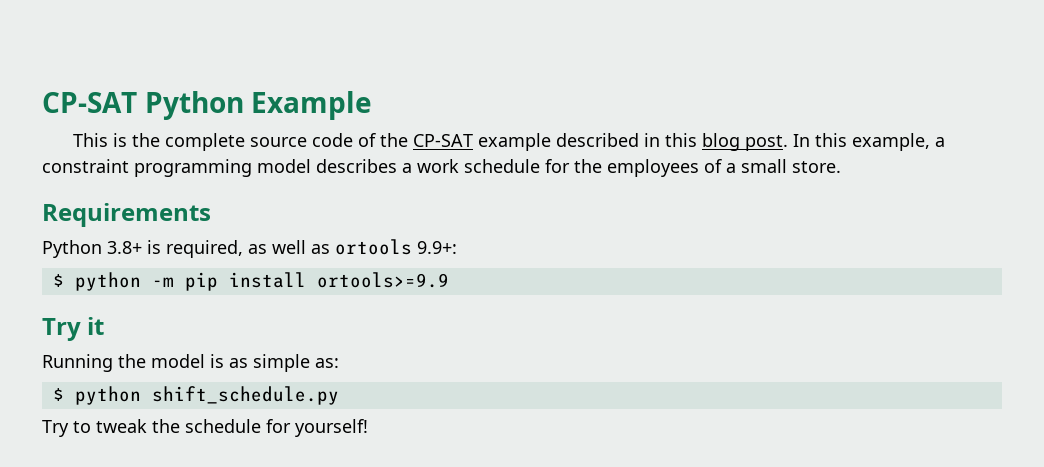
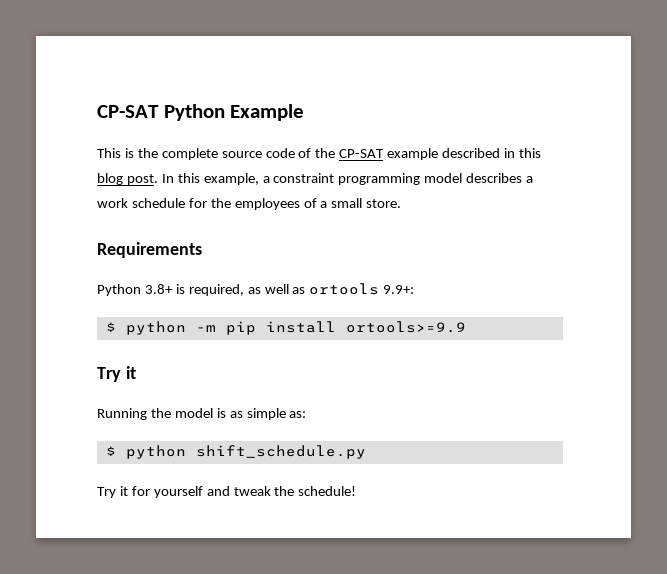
- Try to tweak the schedule for yourself!
+ Try it for yourself and tweak the schedule!

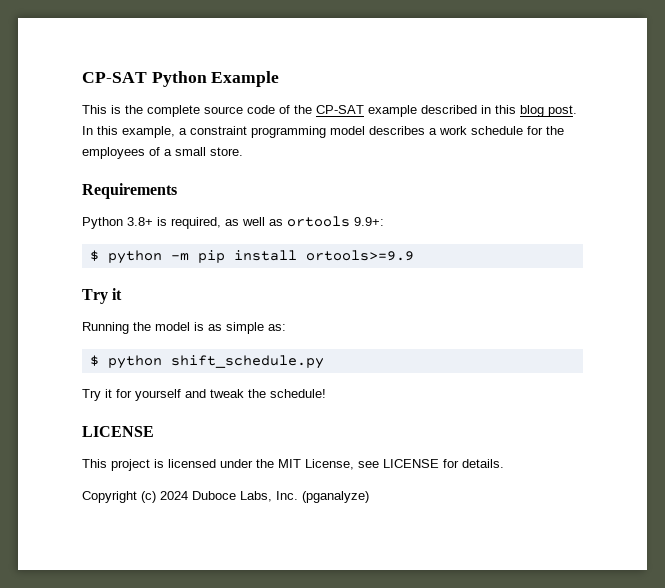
  Try it for yourself and tweak the schedule!
+ LICENSE
+ This project is licensed under the MIT License, see LICENSE for details.
+ Copyright (c) 2024 Duboce Labs, Inc. (pganalyze)

